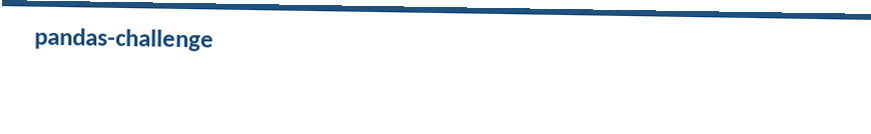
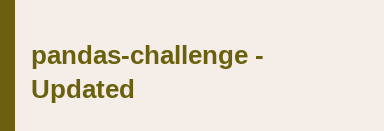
- pandas-challenge
+ pandas-challenge - Updated

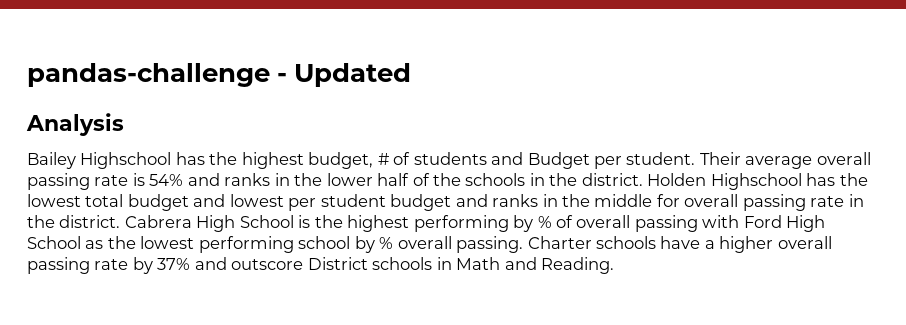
+ Analysis
+ Bailey Highschool has the highest budget, # of students and Budget per student. Their average overall passing rate is 54% and ranks in the lower half of the schools in the district. Holden Highschool has the lowest total budget and lowest per student budget and ranks in the middle for overall passing rate in the district. Cabrera High School is the highest performing by % of overall passing with Ford High School as the lowest performing school by % overall passing. Charter schools have a higher overall passing rate by 37% and outscore District schools in Math and Reading.

